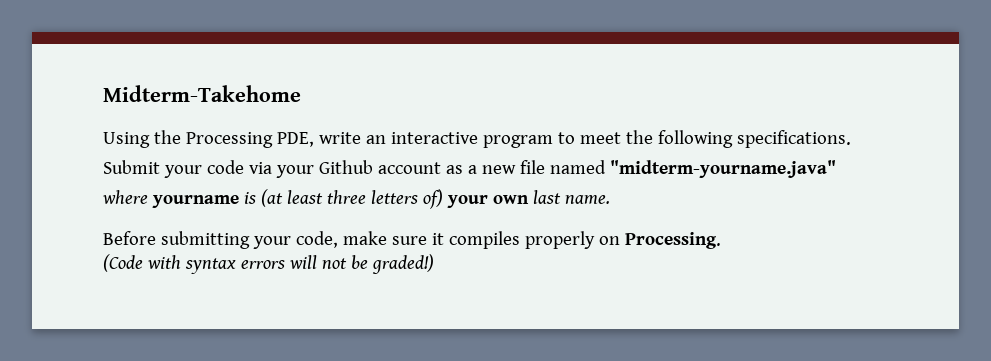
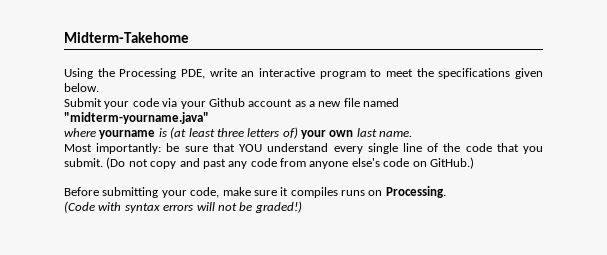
- Using the Processing PDE, write an interactive program to meet the following specifications.
+ Using the Processing PDE, write an interactive program to meet the specifications given below.
+ Most importantly: be sure that YOU understand every single line of the code that you submit. (Do not copy and past any code from anyone else's code on GitHub.)
- Before submitting your code, make sure it compiles properly on Processing.
+ Before submitting your code, make sure it compiles runs on Processing.

